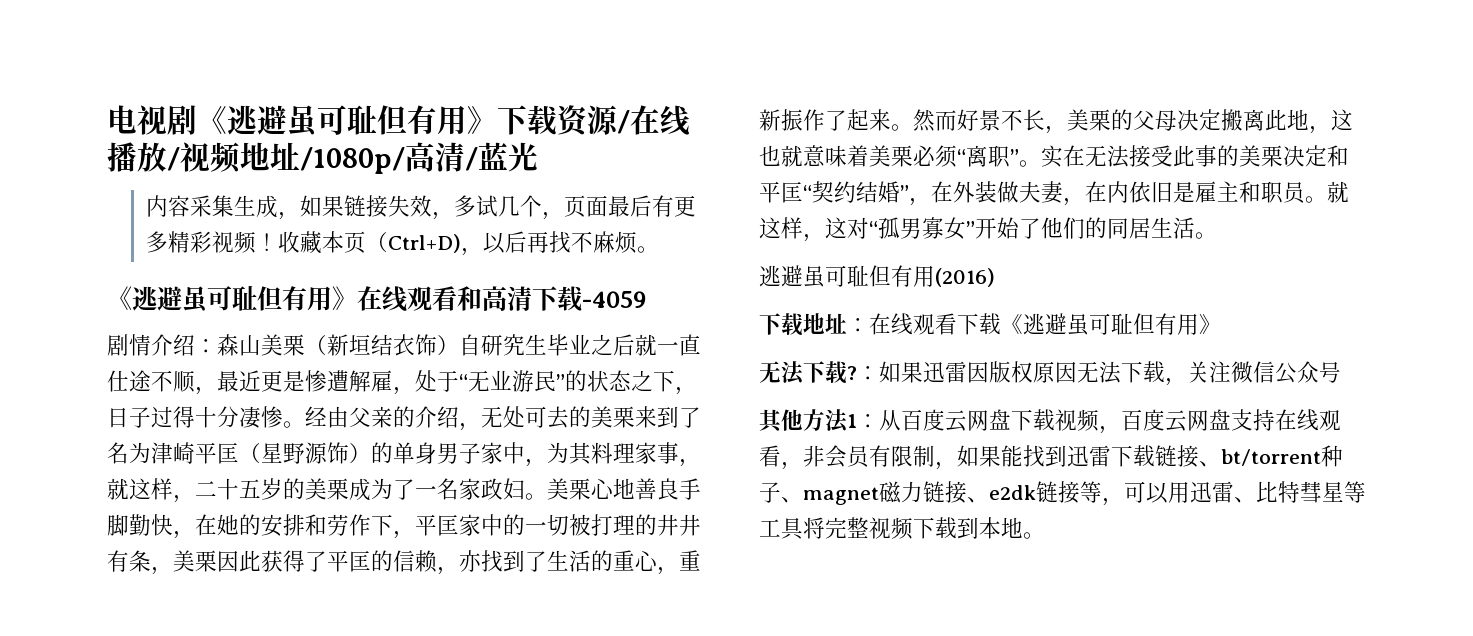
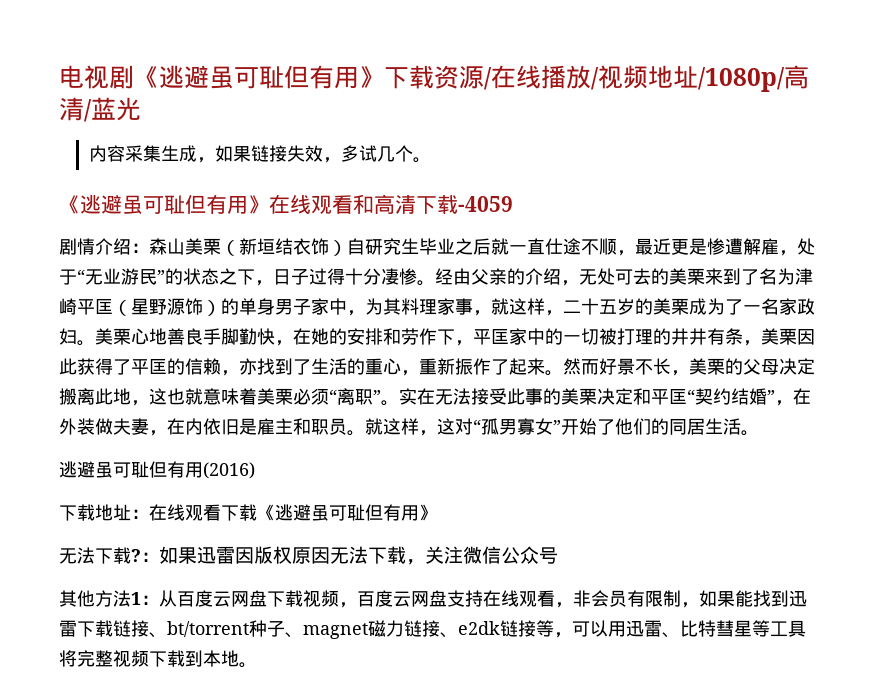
- 内容采集生成，如果链接失效，多试几个，页面最后有更多精彩视频！收藏本页（Ctrl+D)，以后再找不麻烦。
+ 内容采集生成，如果链接失效，多试几个。

